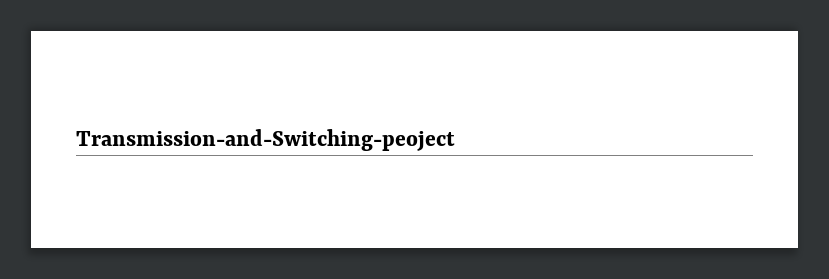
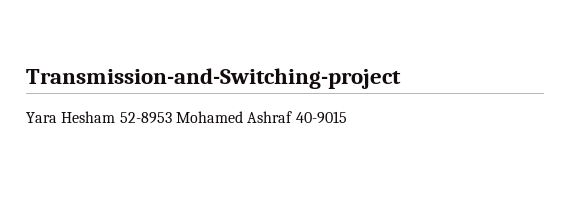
- Transmission-and-Switching-peoject
+ Transmission-and-Switching-project
+ Yara Hesham 52-8953 Mohamed Ashraf 40-9015

